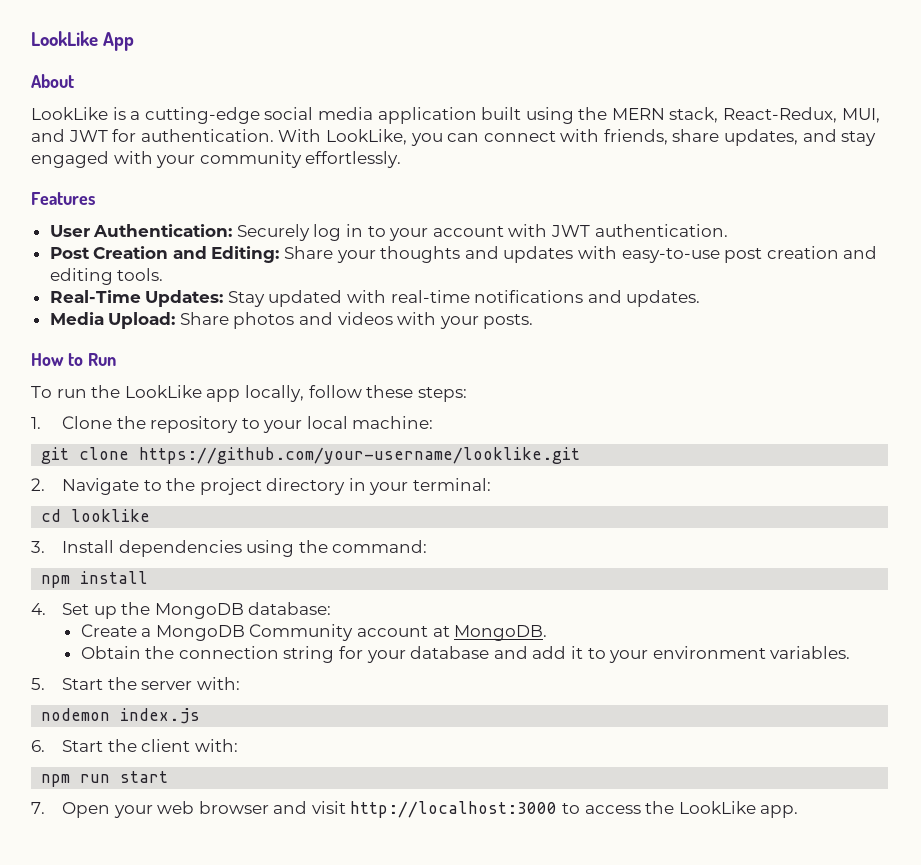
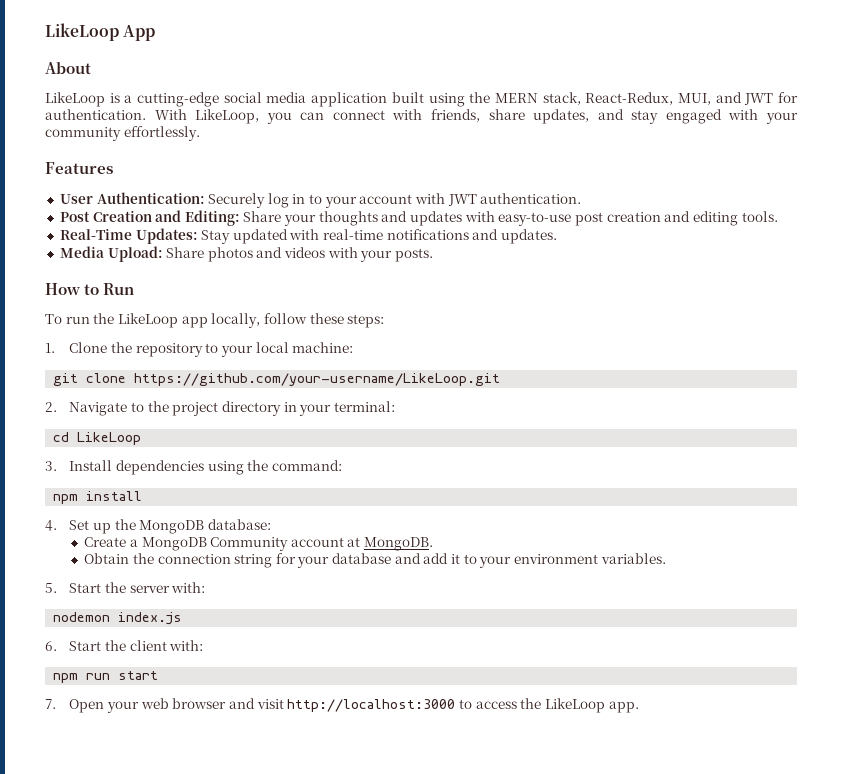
- LookLike App
+ LikeLoop App
- LookLike is a cutting-edge social media application built using the MERN stack, React-Redux, MUI, and JWT for authentication.
+ LikeLoop is a cutting-edge social media application built using the MERN stack, React-Redux, MUI, and JWT for authentication.
- With LookLike, you can connect with friends, share updates, and stay engaged with your community effortlessly.
+ With LikeLoop, you can connect with friends, share updates, and stay engaged with your community effortlessly.
- To run the LookLike app locally, follow these steps:
+ To run the LikeLoop app locally, follow these steps:
- git clone https://github.com/your-username/looklike.git
+ git clone https://github.com/your-username/LikeLoop.git
- cd looklike
+ cd LikeLoop
- 7. Open your web browser and visit http://localhost:3000 to access the LookLike app.
+ 7. Open your web browser and visit http://localhost:3000 to access the LikeLoop app.

